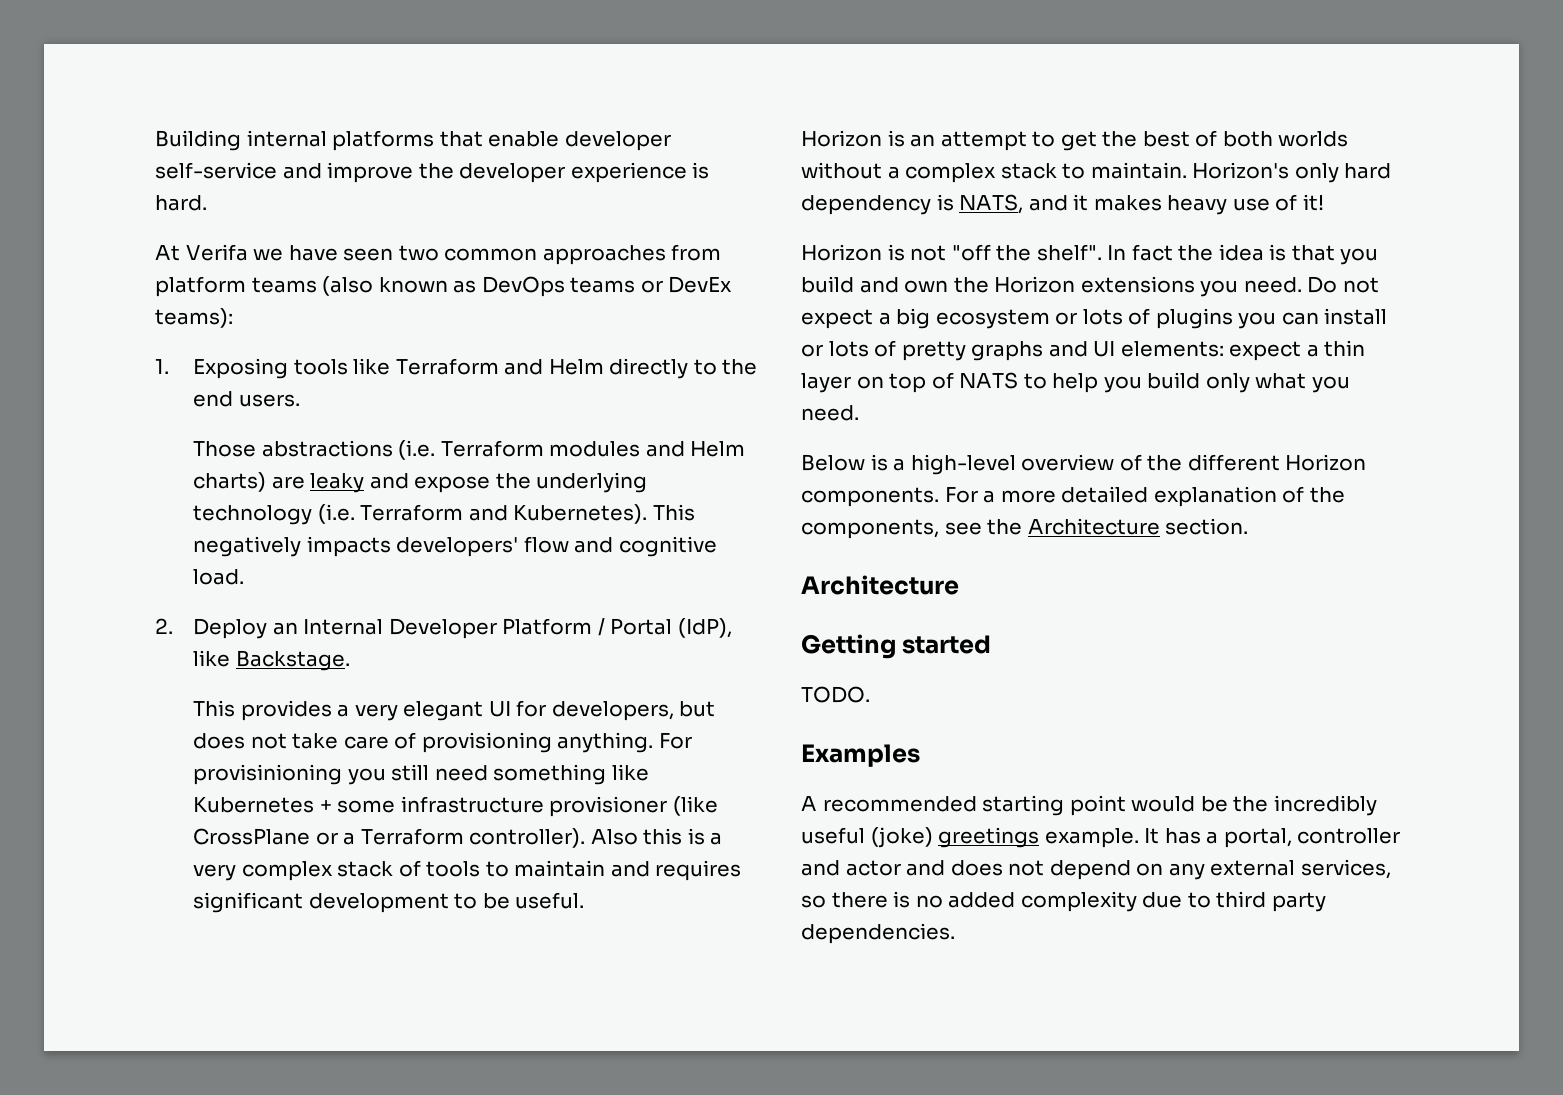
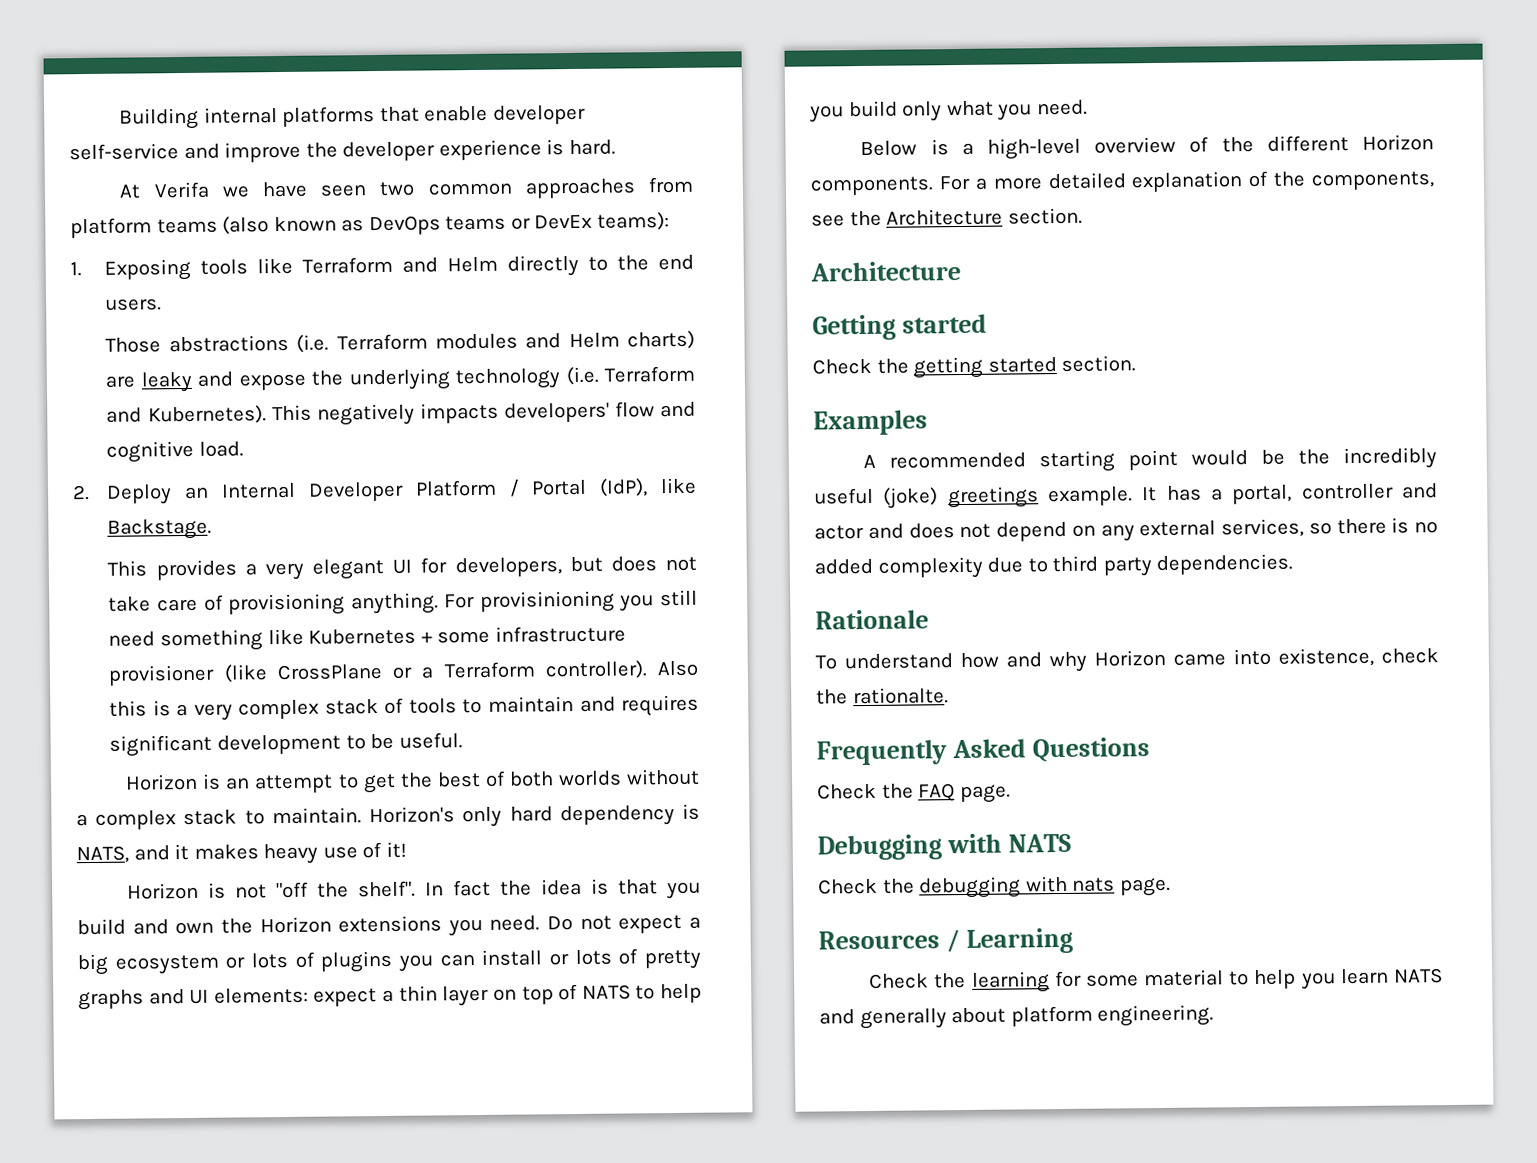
- TODO.
+ Check the getting started section.
+ Rationale
+ To understand how and why Horizon came into existence, check the rationalte.
+ Frequently Asked Questions
+ Check the FAQ page.
+ Debugging with NATS
+ Check the debugging with nats page.
+ Resources / Learning
+ Check the learning for some material to help you learn NATS and generally about platform engineering.

